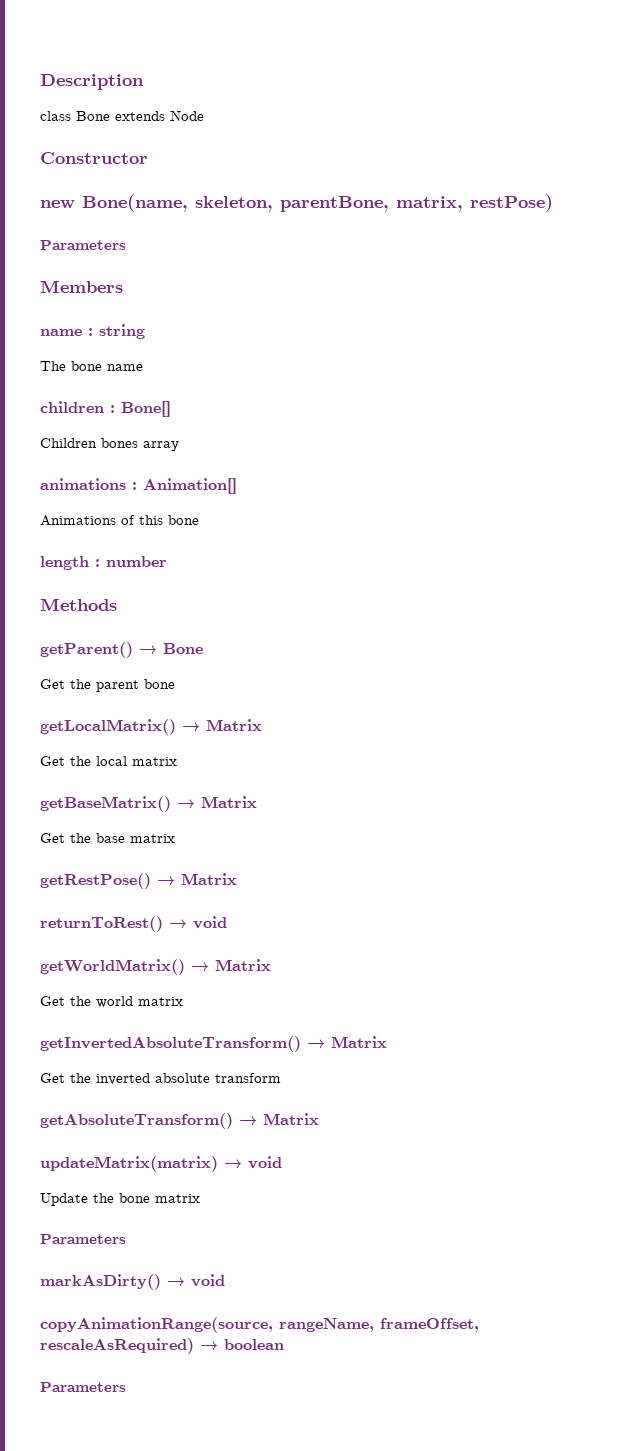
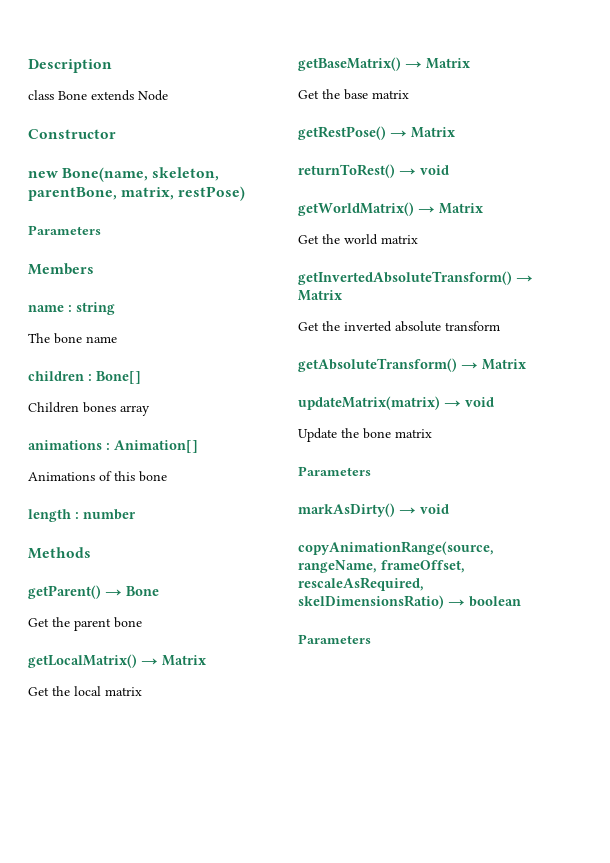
- copyAnimationRange(source, rangeName, frameOffset, rescaleAsRequired) → boolean
+ copyAnimationRange(source, rangeName, frameOffset, rescaleAsRequired, skelDimensionsRatio) → boolean

